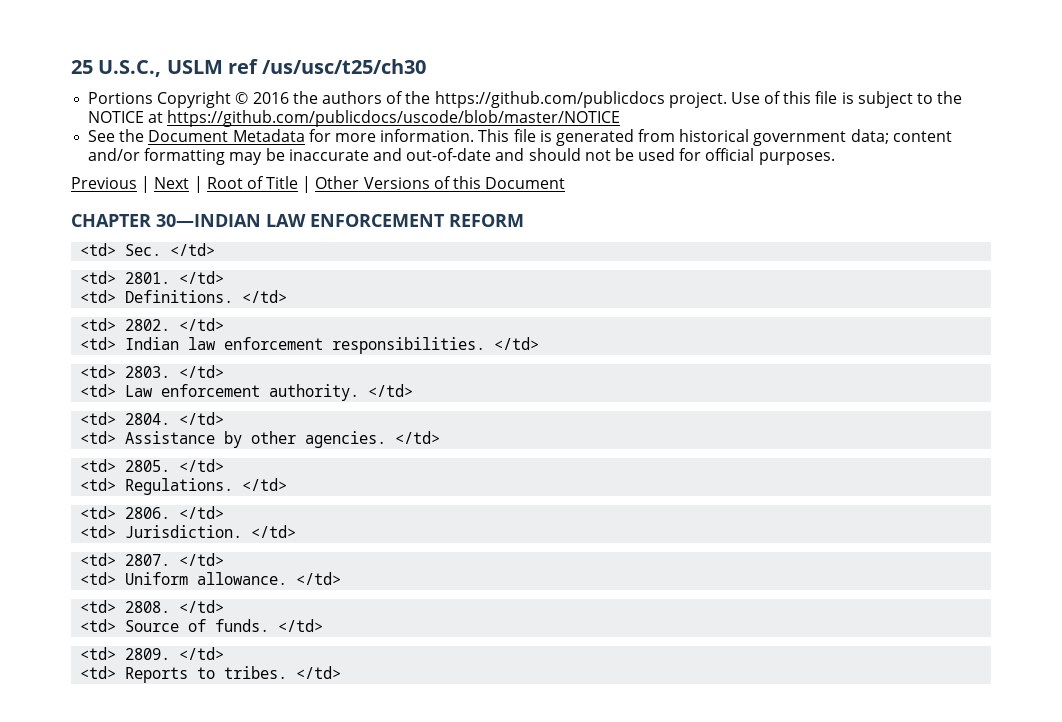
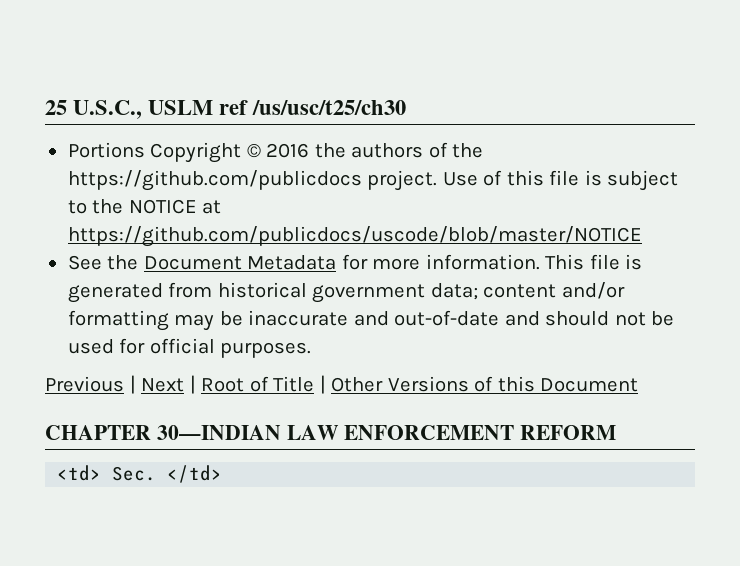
- <td> 2801. </td>
- <td> Definitions. </td>
- <td> 2802. </td>
- <td> Indian law enforcement responsibilities. </td>
- <td> 2803. </td>
- <td> Law enforcement authority. </td>
- <td> 2804. </td>
- <td> Assistance by other agencies. </td>
- <td> 2805. </td>
- <td> Regulations. </td>
- <td> 2806. </td>
- <td> Jurisdiction. </td>
- <td> 2807. </td>
- <td> Uniform allowance. </td>
- <td> 2808. </td>
- <td> Source of funds. </td>
- <td> 2809. </td>
- <td> Reports to tribes. </td>

